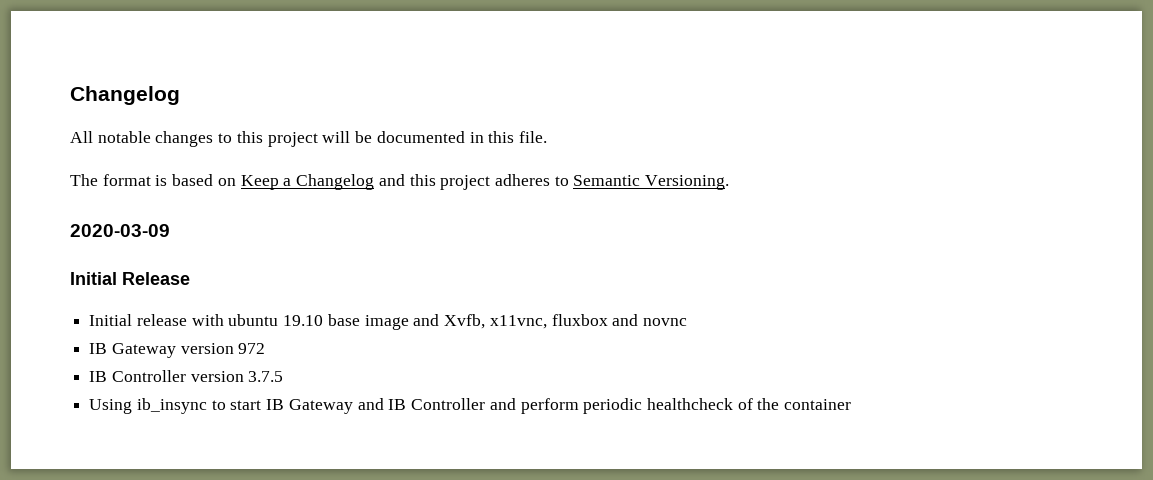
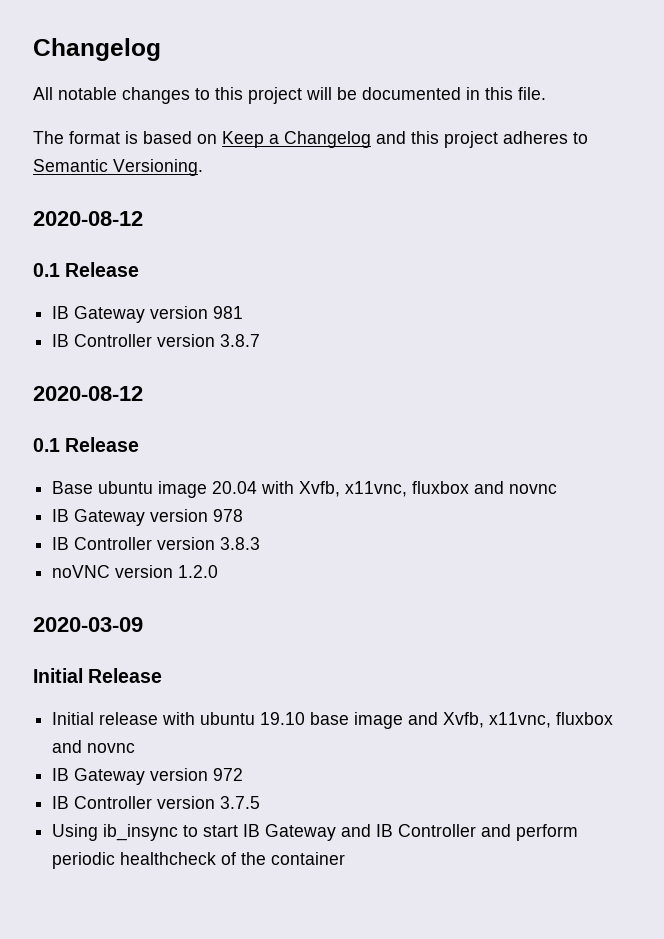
  The format is based on Keep a Changelog and this project adheres to Semantic Versioning.
+ 2020-08-12
+ 0.1 Release
+ IB Gateway version 981
+ IB Controller version 3.8.7
+ 2020-08-12
+ 0.1 Release
+ Base ubuntu image 20.04 with Xvfb, x11vnc, fluxbox and novnc
+ IB Gateway version 978
+ IB Controller version 3.8.3
+ noVNC version 1.2.0

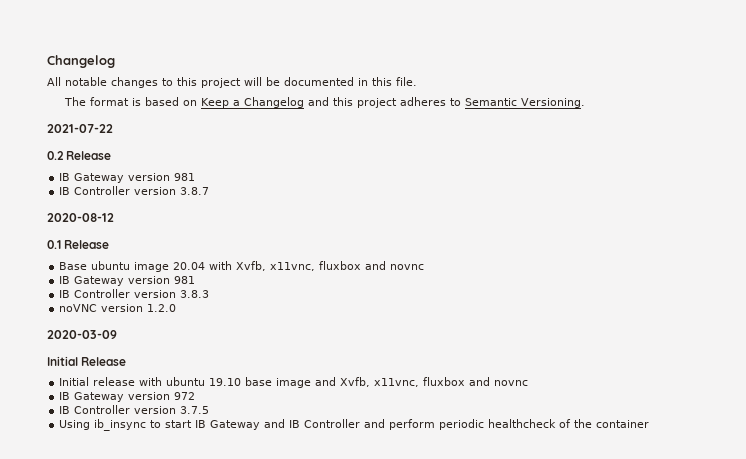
  The format is based on Keep a Changelog and this project adheres to Semantic Versioning.
- 2020-08-12
- 0.1 Release
+ 2021-07-22
+ 0.2 Release
  Base ubuntu image 20.04 with Xvfb, x11vnc, fluxbox and novnc
- IB Gateway version 978
+ IB Gateway version 981

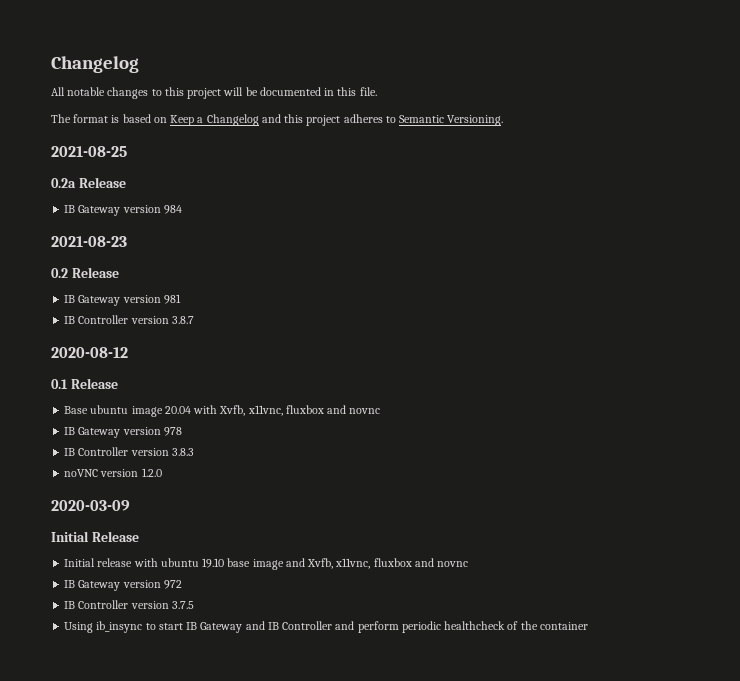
- 2021-07-22
+ 2021-08-25
+ 0.2a Release
+ IB Gateway version 984
+ 2021-08-23
  Base ubuntu image 20.04 with Xvfb, x11vnc, fluxbox and novnc
- IB Gateway version 981
+ IB Gateway version 978

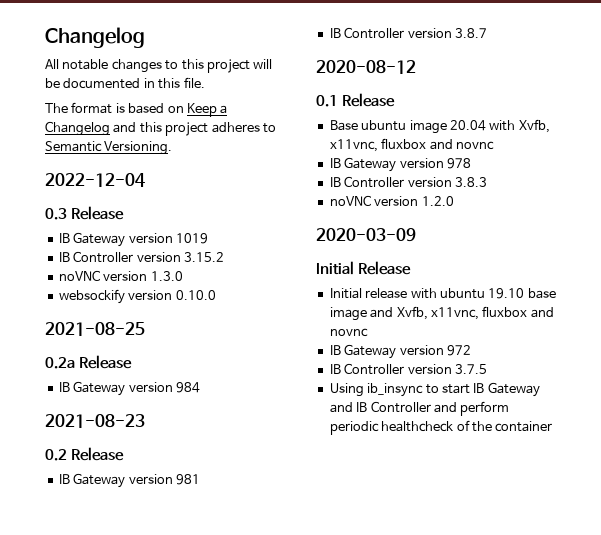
+ 2022-12-04
+ 0.3 Release
+ IB Gateway version 1019
+ IB Controller version 3.15.2
+ noVNC version 1.3.0
+ websockify version 0.10.0

